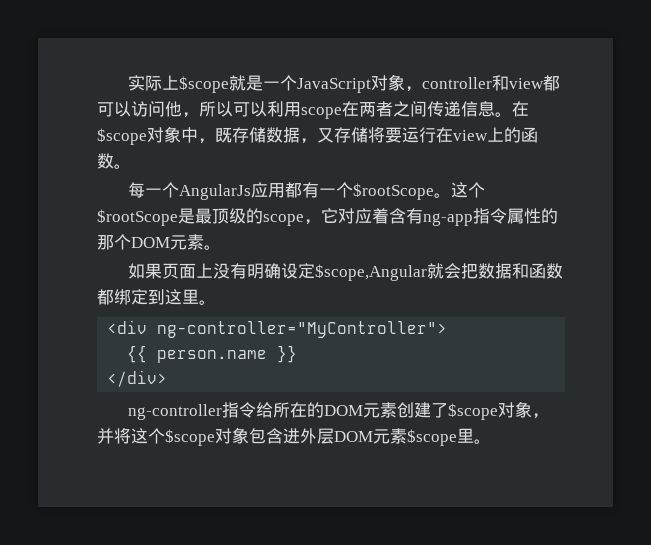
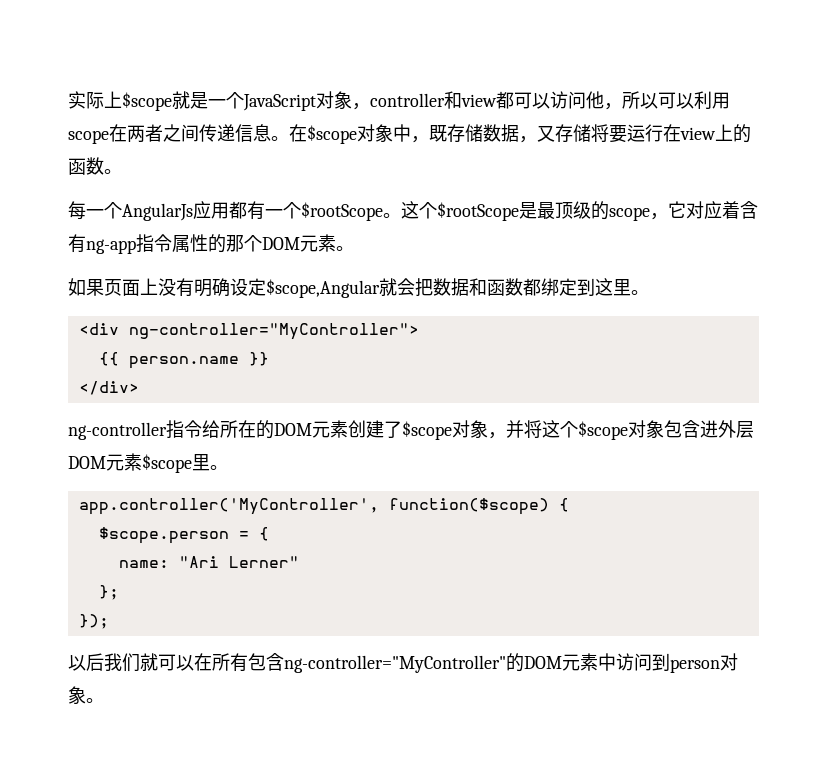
+ app.controller('MyController', function($scope) {
+ $scope.person = {
+ name: "Ari Lerner"
+ };
+ });
+ 以后我们就可以在所有包含ng-controller="MyController"的DOM元素中访问到person对象。

